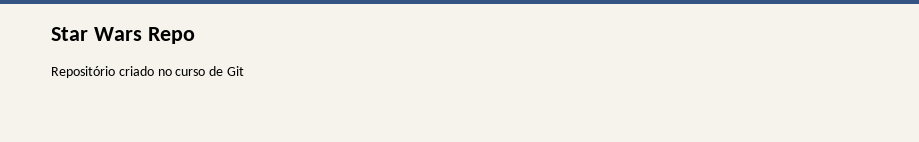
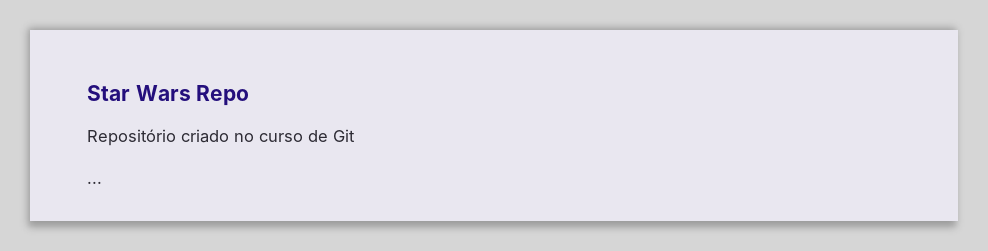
+ ...

